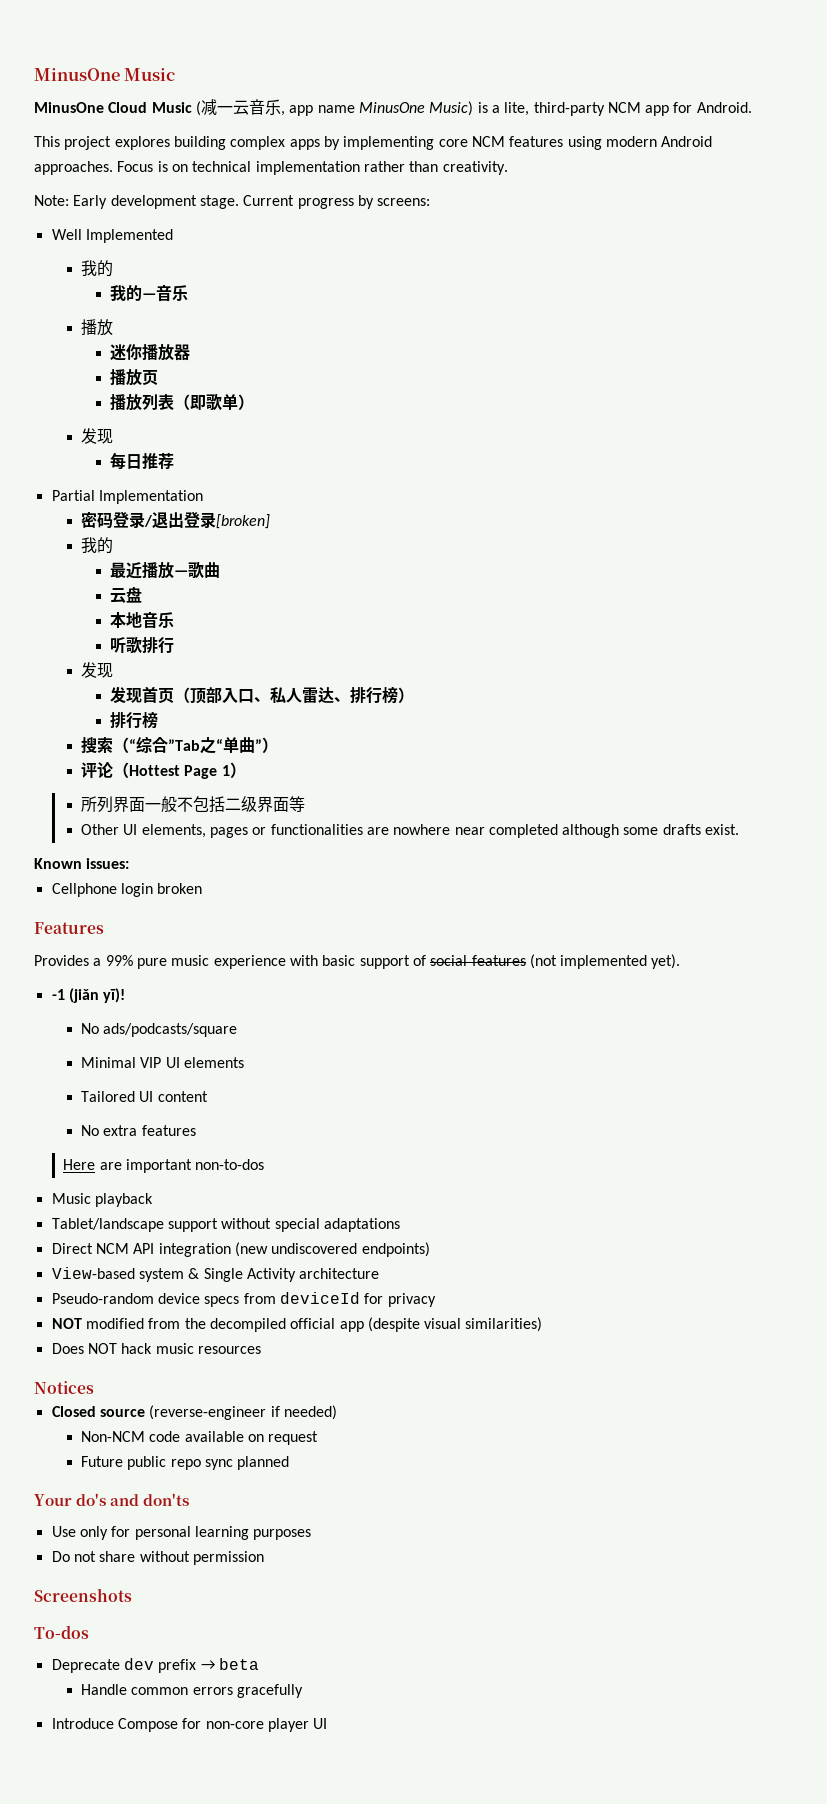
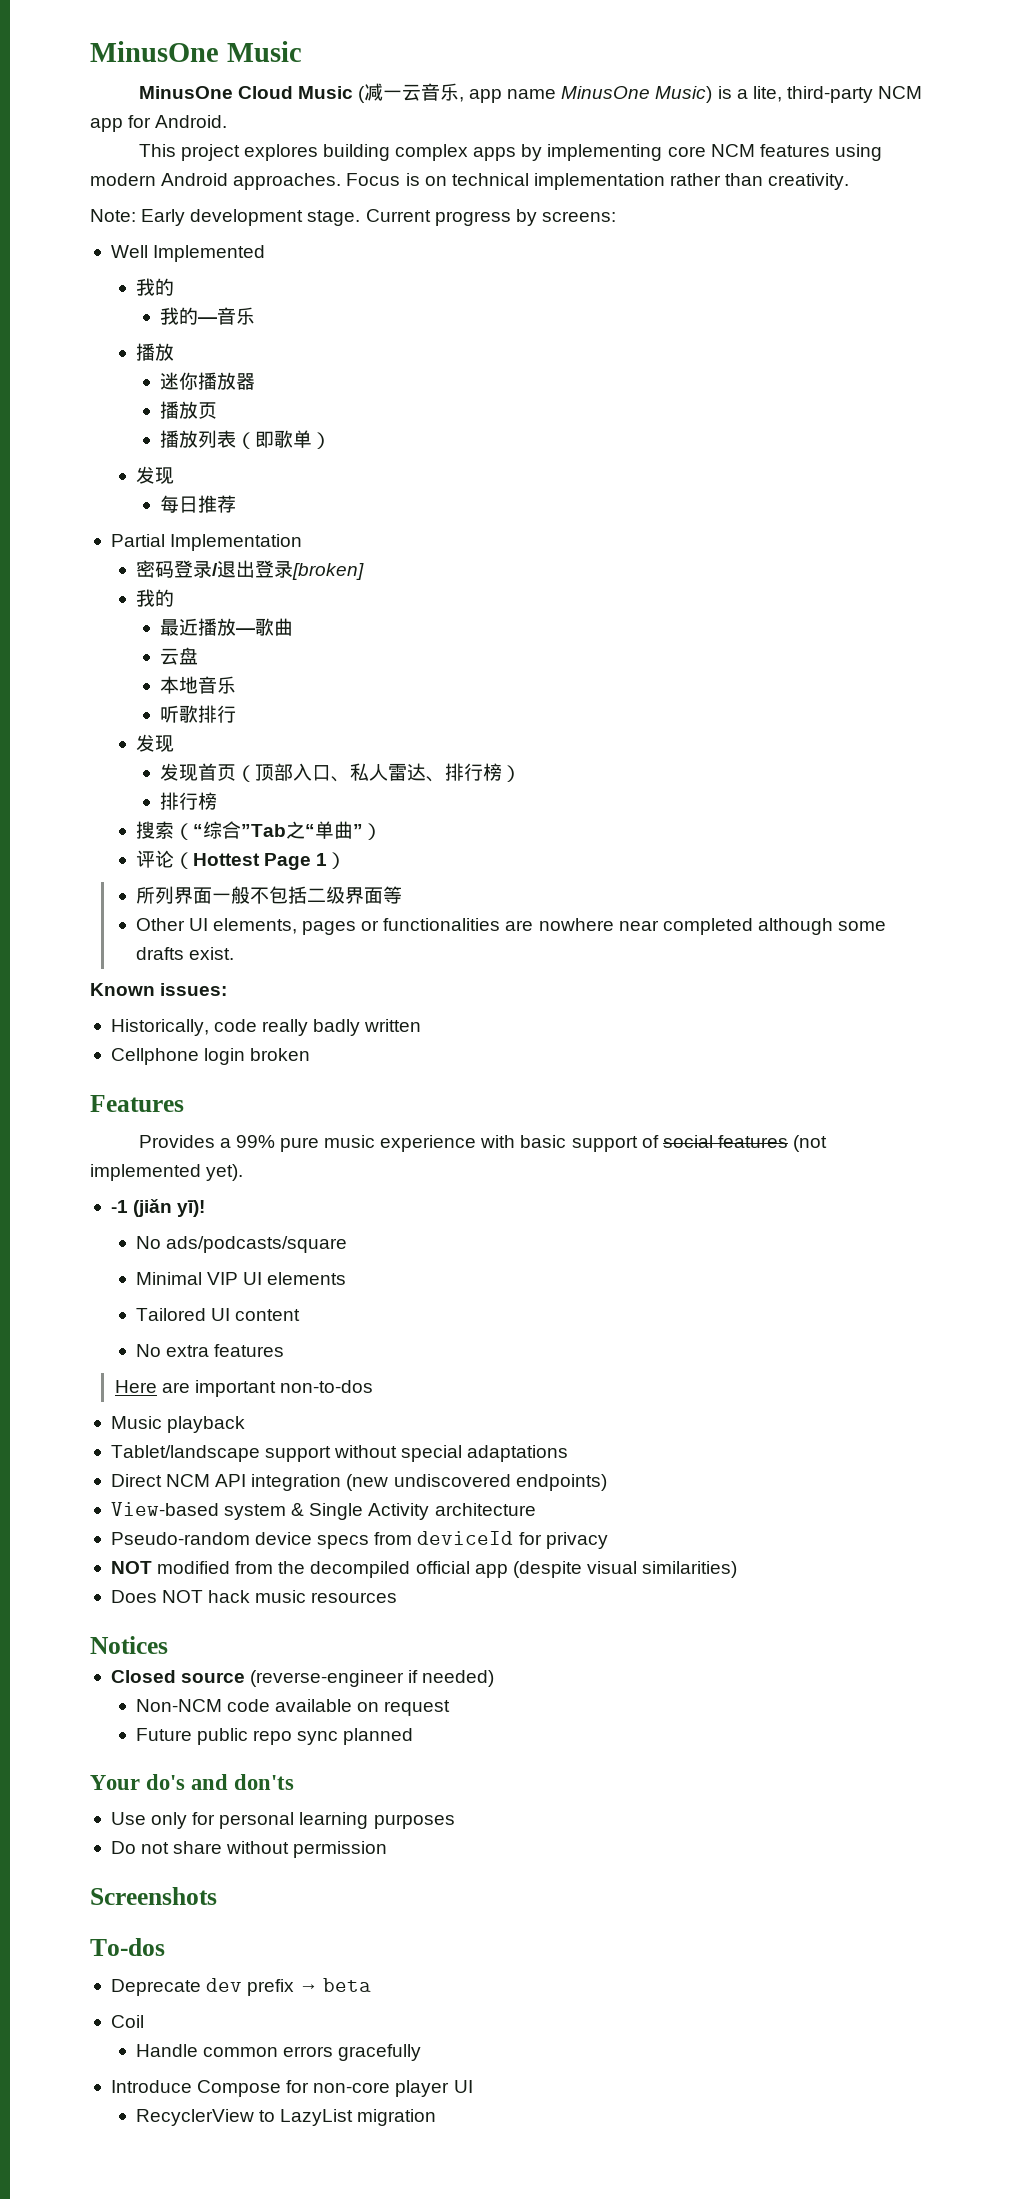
+ Historically, code really badly written
+ Coil
+ RecyclerView to LazyList migration

